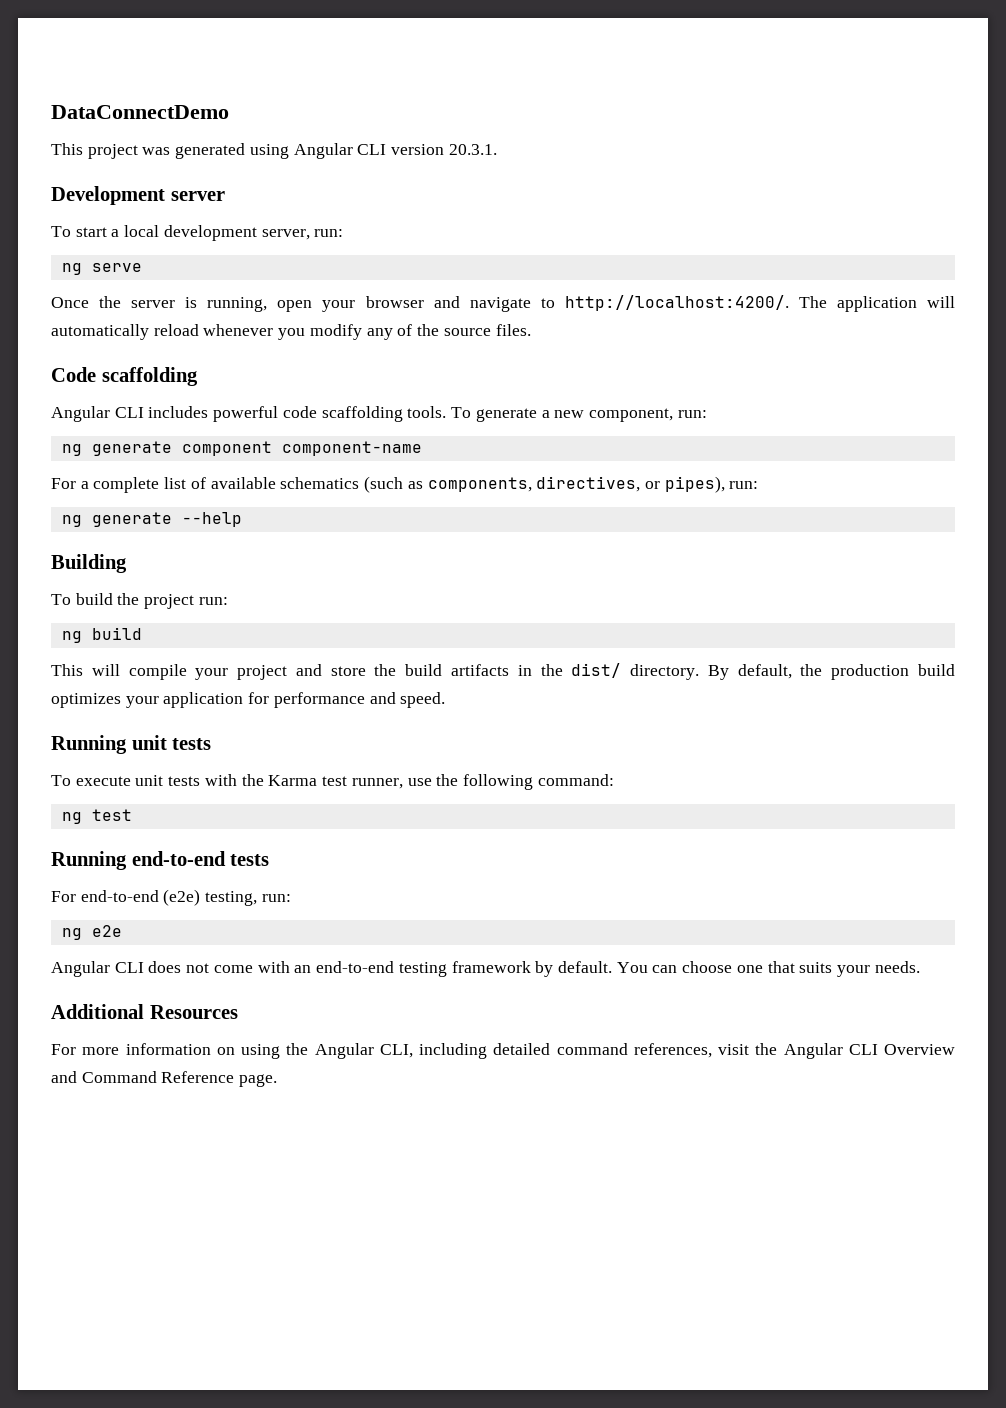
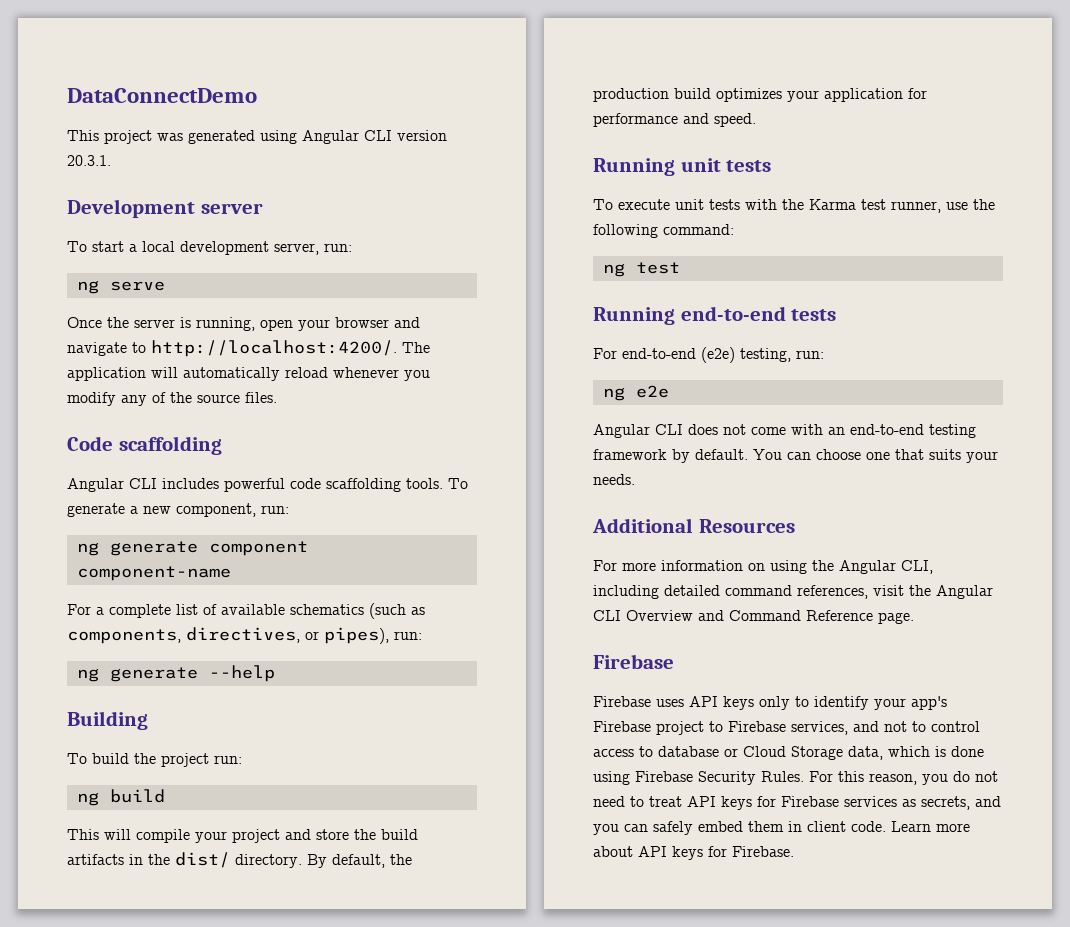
  For more information on using the Angular CLI, including detailed command references, visit the Angular CLI Overview and Command Reference page.
+ Firebase
+ Firebase uses API keys only to identify your app's Firebase project to Firebase services, and not to control access to database or Cloud Storage data, which is done using Firebase Security Rules. For this reason, you do not need to treat API keys for Firebase services as secrets, and you can safely embed them in client code. Learn more about API keys for Firebase.

